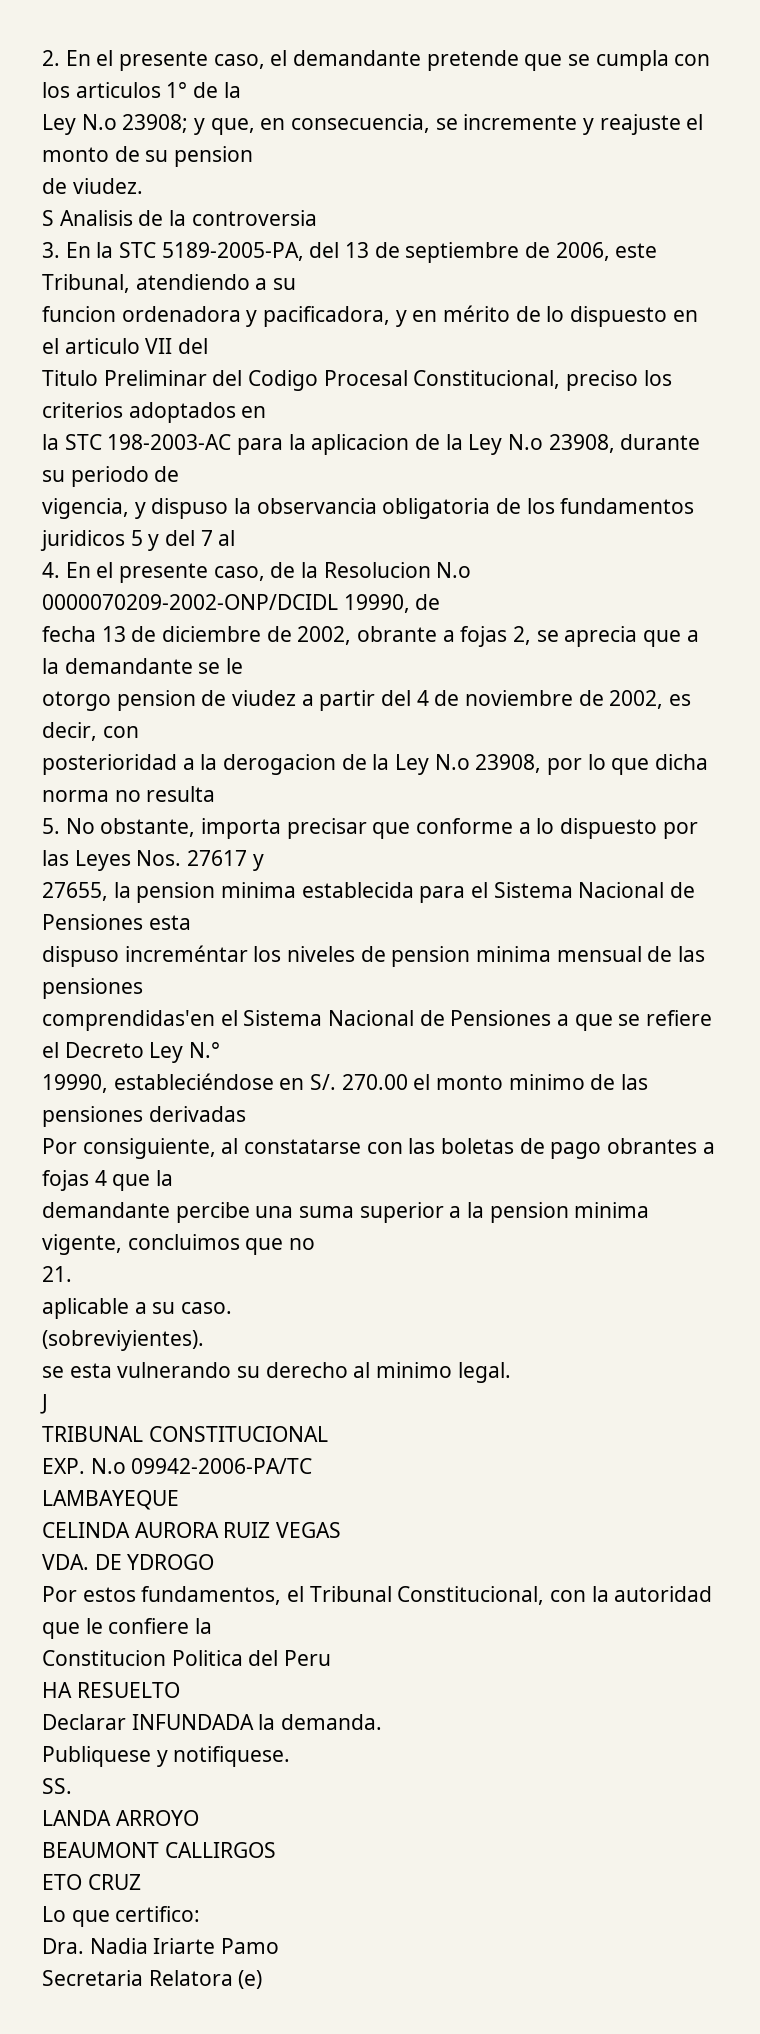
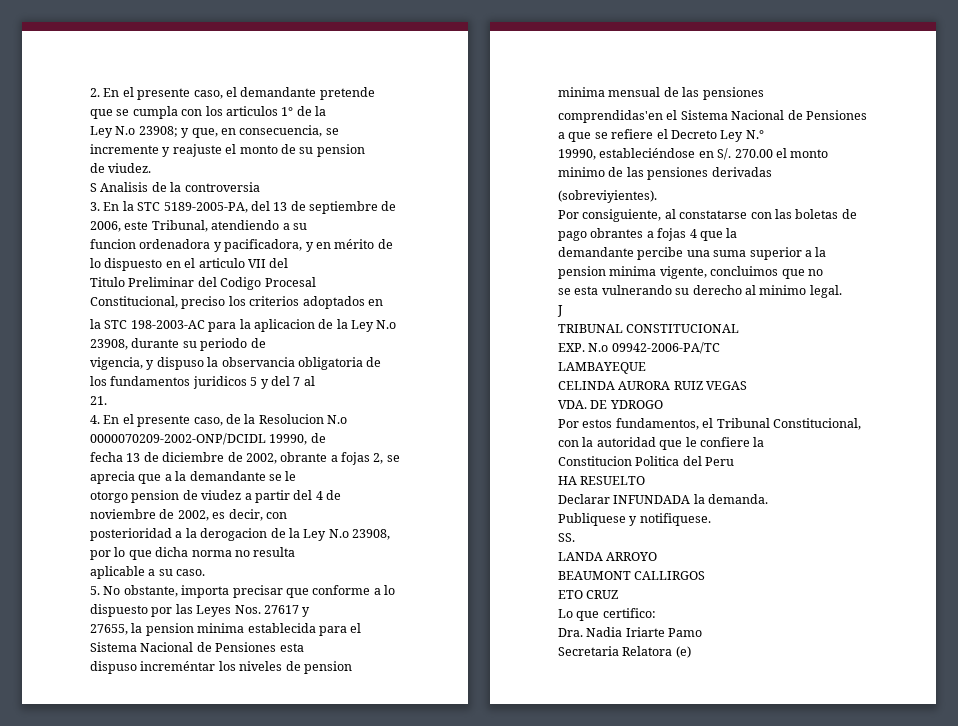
+ 21.
+ aplicable a su caso.
+ (sobreviyientes).
- 21.
- aplicable a su caso.
- (sobreviyientes).

